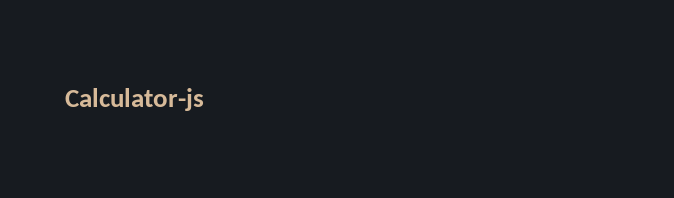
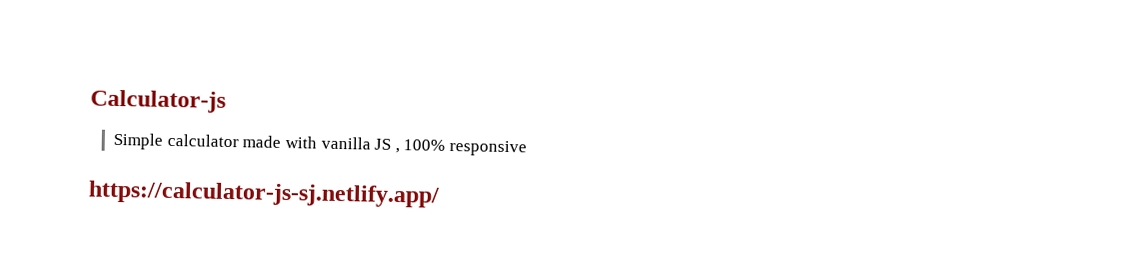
+ Simple calculator made with vanilla JS , 100% responsive
+ https://calculator-js-sj.netlify.app/

